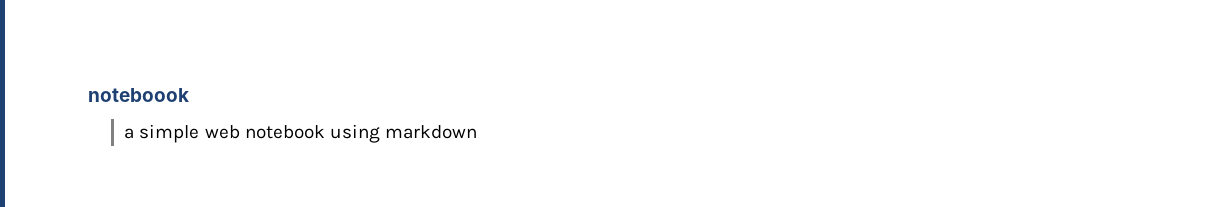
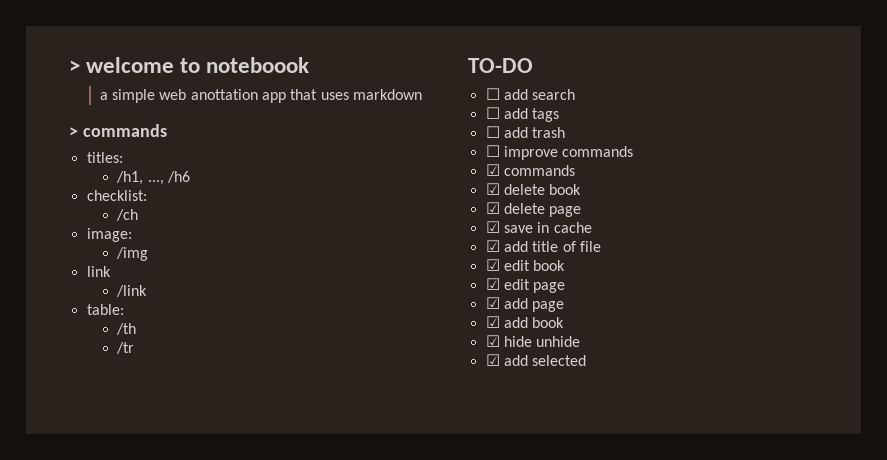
- noteboook
+ > welcome to noteboook
- a simple web notebook using markdown
+ a simple web anottation app that uses markdown
+ > commands
+ titles:
+ /h1, ..., /h6
+ checklist:
+ /ch
+ image:
+ /img
+ link
+ /link
+ table:
+ /th
+ /tr
+ TO-DO
+ ☐ add search
+ ☐ add tags
+ ☐ add trash
+ ☐ improve commands
+ ☑ commands
+ ☑ delete book
+ ☑ delete page
+ ☑ save in cache
+ ☑ add title of file
+ ☑ edit book
+ ☑ edit page
+ ☑ add page
+ ☑ add book
+ ☑ hide unhide
+ ☑ add selected

